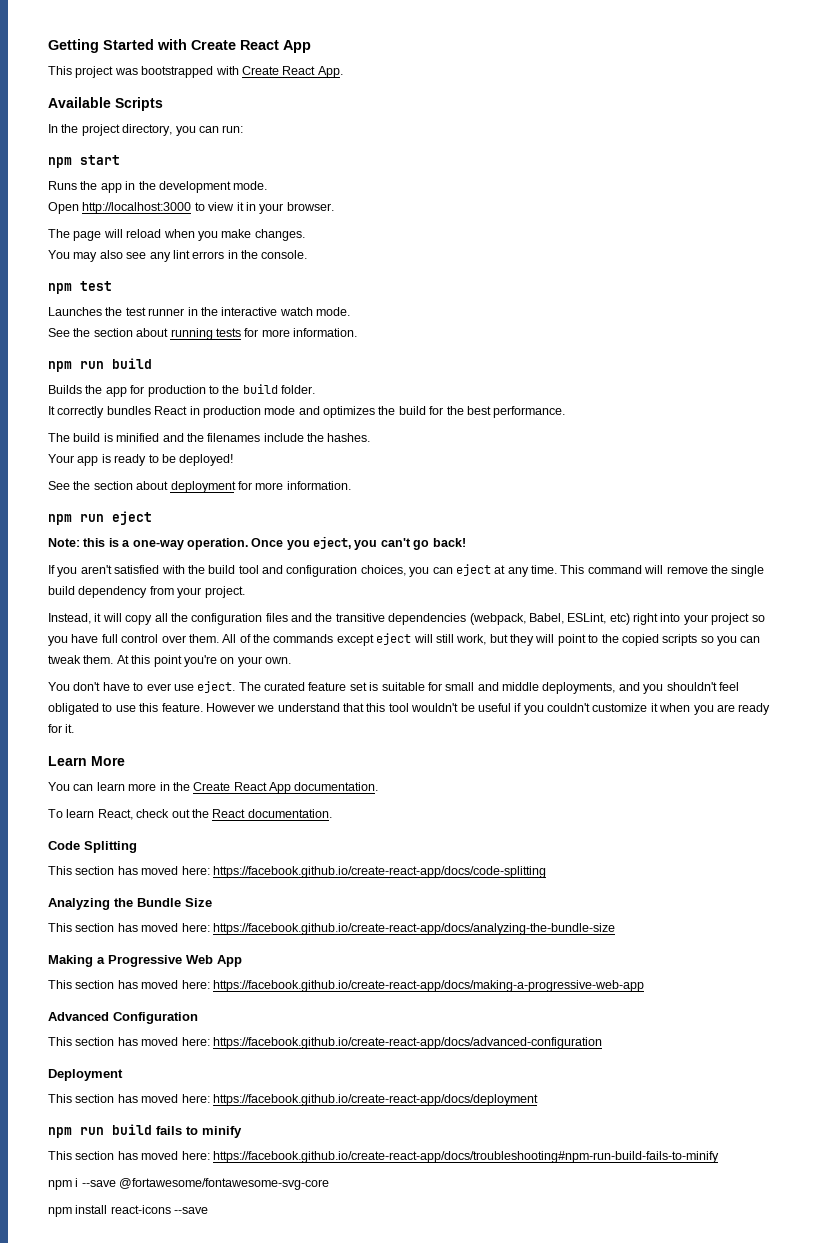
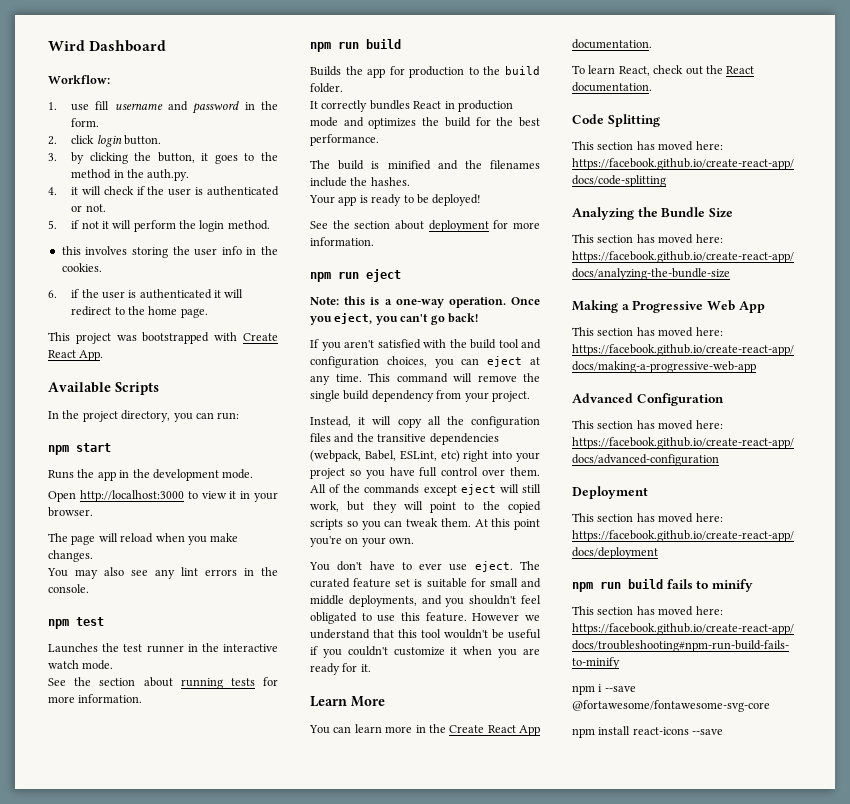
- Getting Started with Create React App
+ Wird Dashboard
+ Workflow:
+ 1. use fill username and password in the form.
+ 2. click login button.
+ 3. by clicking the button, it goes to the method in the auth.py.
+ 4. it will check if the user is authenticated or not.
+ 5. if not it will perform the login method.
+ this involves storing the user info in the cookies.
+ 6. if the user is authenticated it will redirect to the home page.

